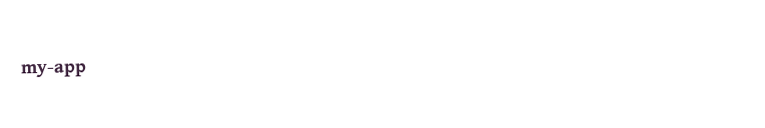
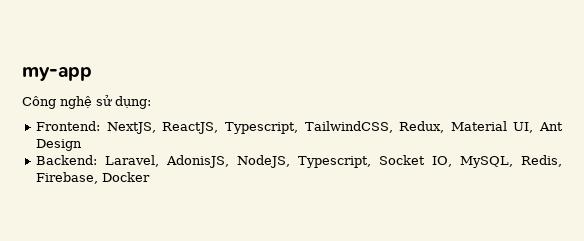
+ Công nghệ sử dụng:
+ Frontend: NextJS, ReactJS, Typescript, TailwindCSS, Redux, Material UI, Ant Design
+ Backend: Laravel, AdonisJS, NodeJS, Typescript, Socket IO, MySQL, Redis, Firebase, Docker

